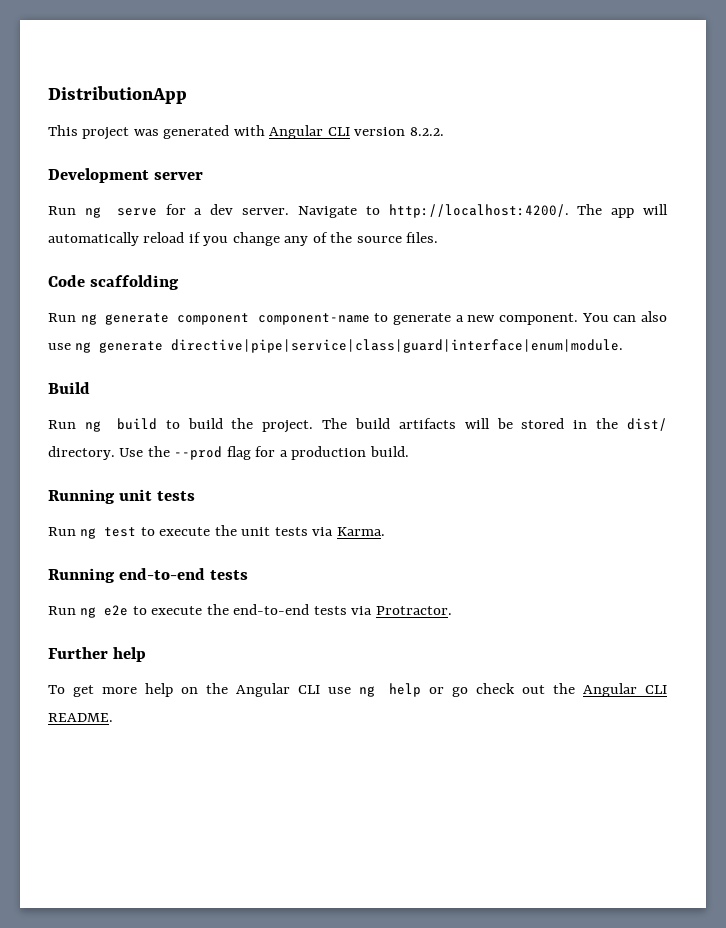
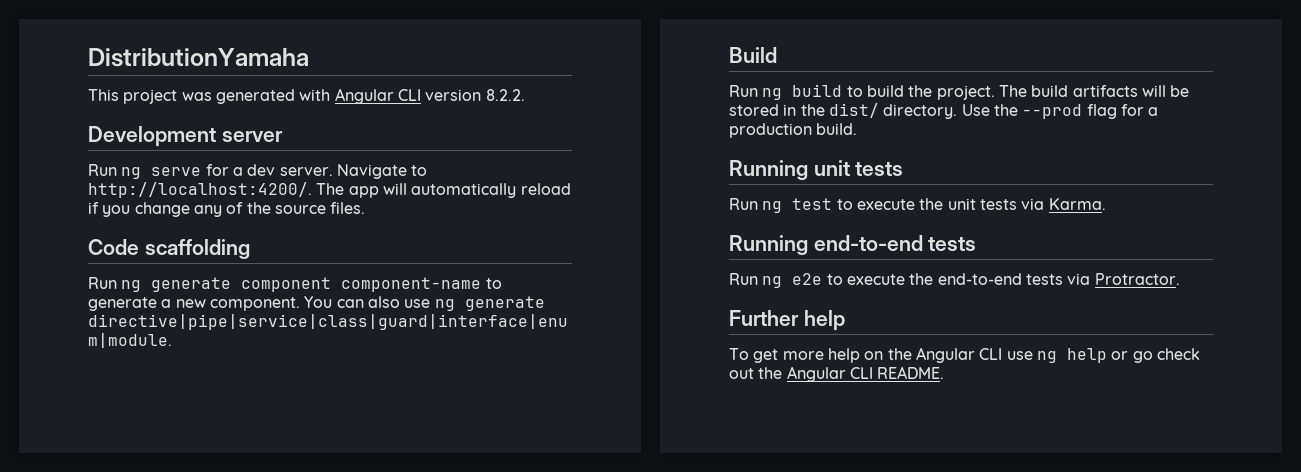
- DistributionApp
+ DistributionYamaha

